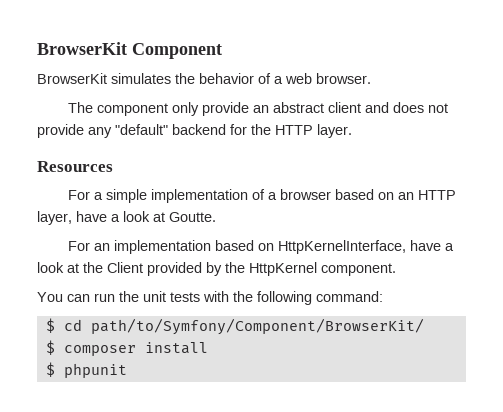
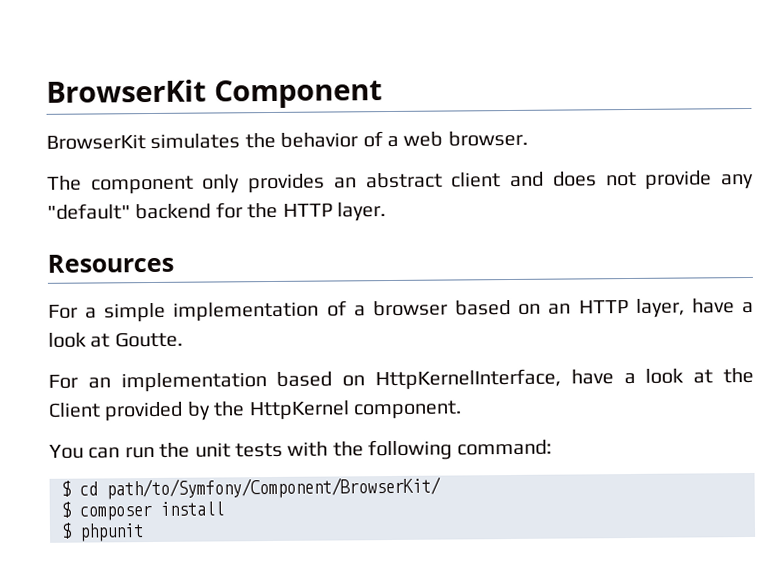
- The component only provide an abstract client and does not provide any "default" backend for the HTTP layer.
+ The component only provides an abstract client and does not provide any "default" backend for the HTTP layer.

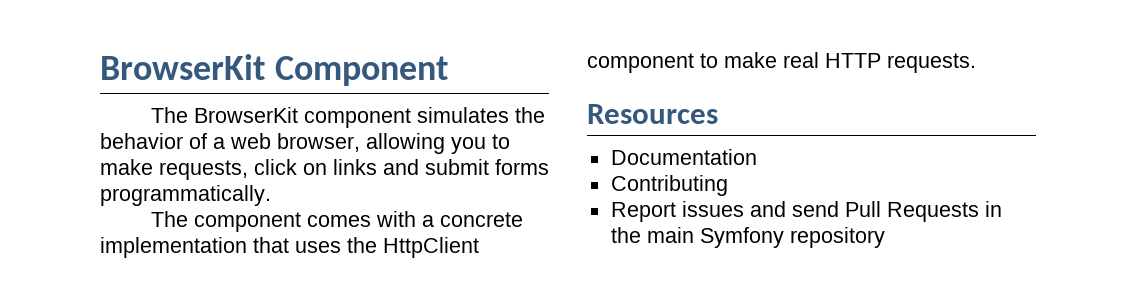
- BrowserKit simulates the behavior of a web browser.
- The component only provides an abstract client and does not provide any "default" backend for the HTTP layer.
+ The BrowserKit component simulates the behavior of a web browser, allowing you to make requests, click on links and submit forms programmatically.
+ The component comes with a concrete implementation that uses the HttpClient component to make real HTTP requests.
  Resources
- For a simple implementation of a browser based on an HTTP layer, have a look at Goutte.
- For an implementation based on HttpKernelInterface, have a look at the Client provided by the HttpKernel component.
- You can run the unit tests with the following command:
- $ cd path/to/Symfony/Component/BrowserKit/
- $ composer install
- $ phpunit
+ Documentation
+ Contributing
+ Report issues and send Pull Requests in the main Symfony repository

